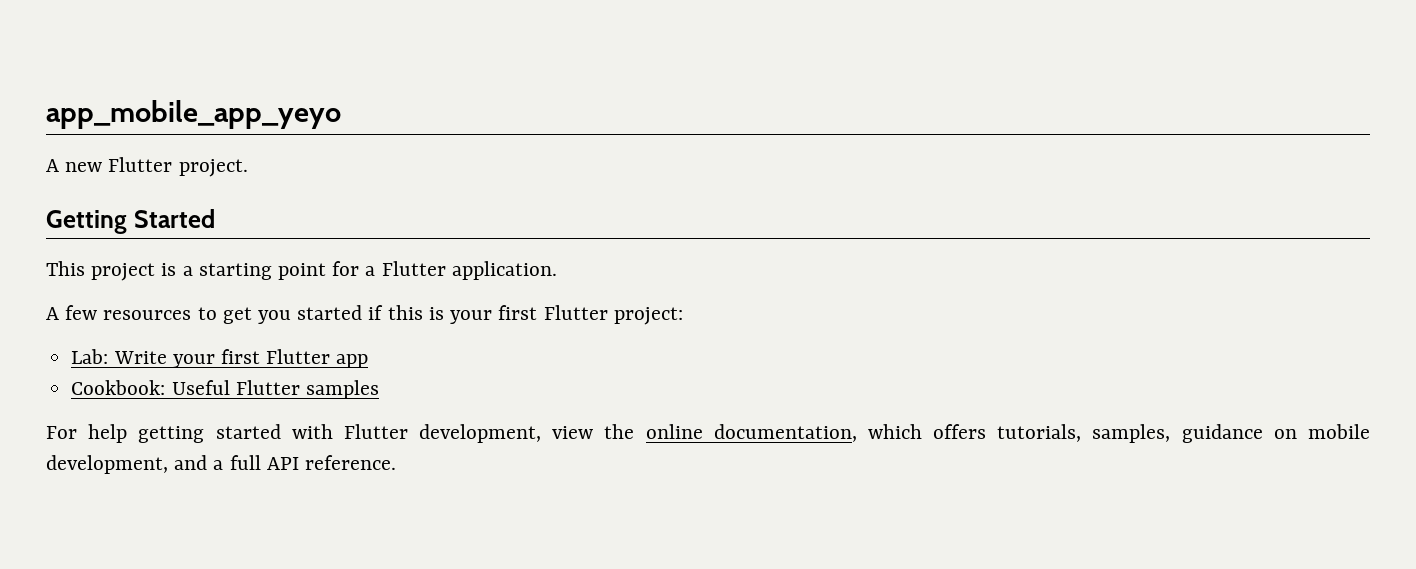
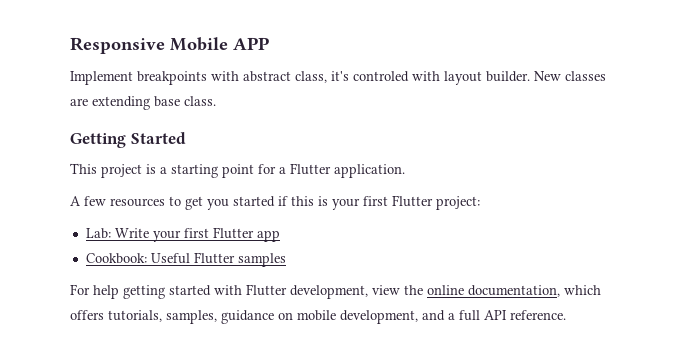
- app_mobile_app_yeyo
- A new Flutter project.
+ Responsive Mobile APP
+ Implement breakpoints with abstract class, it's controled with layout builder. New classes are extending base class.

